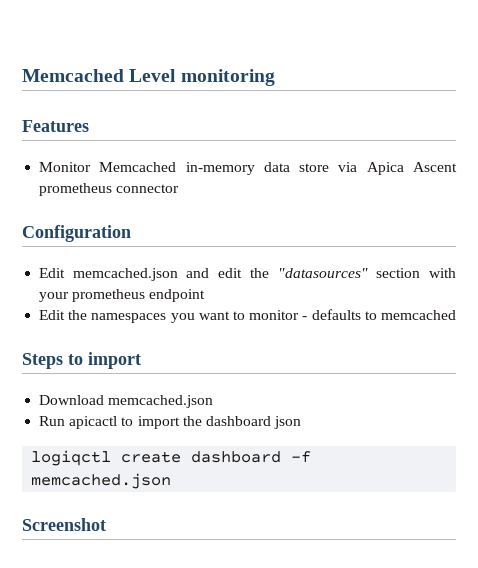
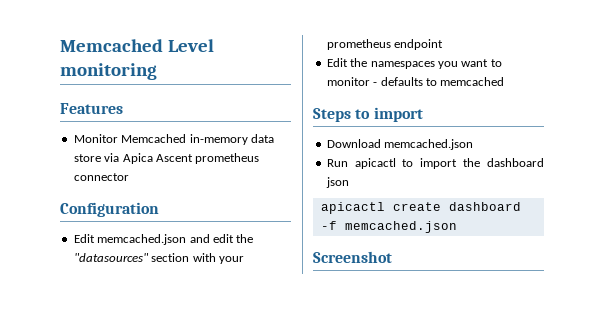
- logiqctl create dashboard -f memcached.json
+ apicactl create dashboard -f memcached.json

